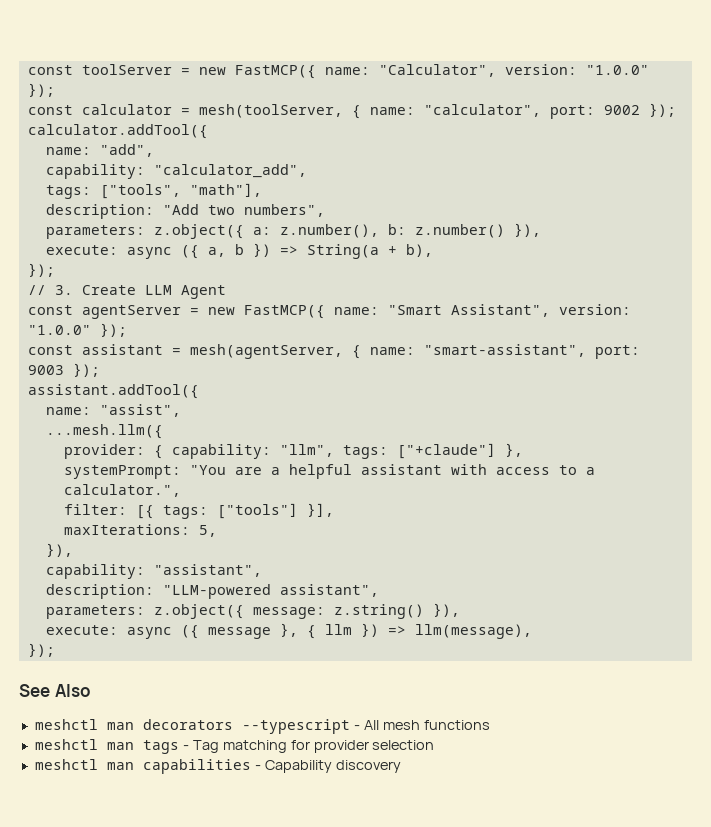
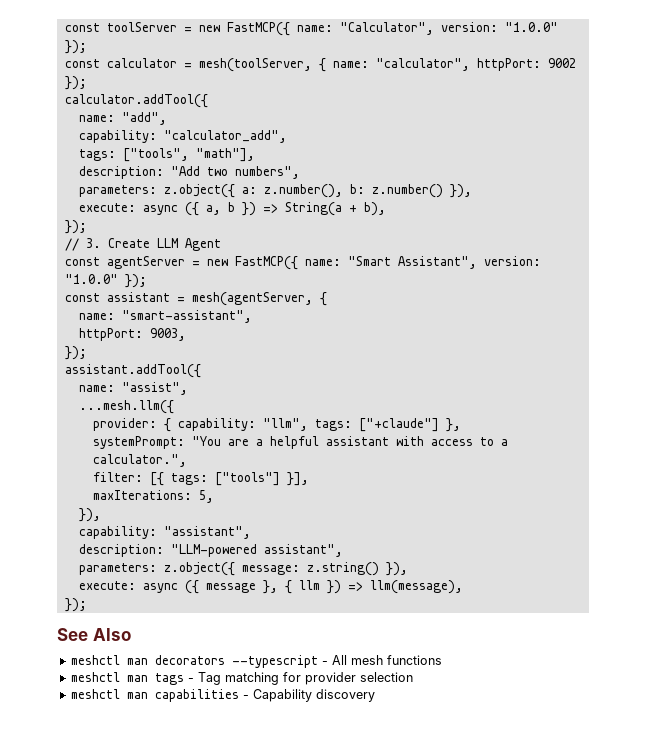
- const calculator = mesh(toolServer, { name: "calculator", port: 9002 });
+ const calculator = mesh(toolServer, { name: "calculator", httpPort: 9002 });
- const assistant = mesh(agentServer, { name: "smart-assistant", port: 9003 });
+ const assistant = mesh(agentServer, {
+ name: "smart-assistant",
+ httpPort: 9003,
+ });

